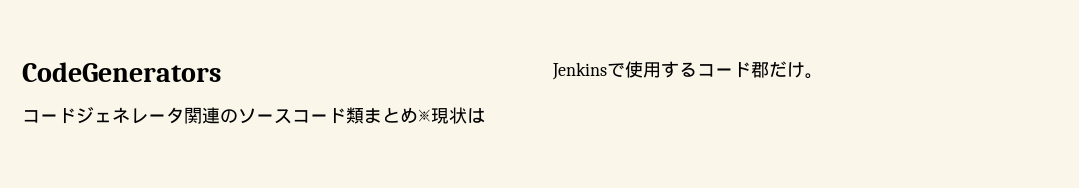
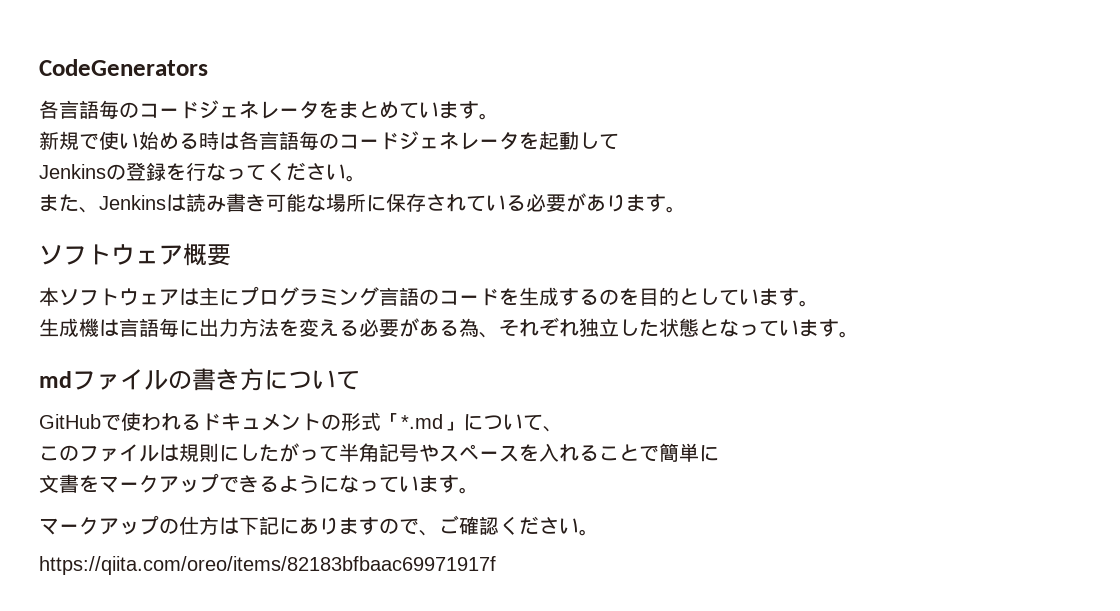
- コードジェネレータ関連のソースコード類まとめ※現状はJenkinsで使用するコード郡だけ。
+ 各言語毎のコードジェネレータをまとめています。
+ 新規で使い始める時は各言語毎のコードジェネレータを起動して
+ Jenkinsの登録を行なってください。
+ また、Jenkinsは読み書き可能な場所に保存されている必要があります。
+ ソフトウェア概要
+ 本ソフトウェアは主にプログラミング言語のコードを生成するのを目的としています。
+ 生成機は言語毎に出力方法を変える必要がある為、それぞれ独立した状態となっています。
+ mdファイルの書き方について
+ GitHubで使われるドキュメントの形式「*.md」について、
+ このファイルは規則にしたがって半角記号やスペースを入れることで簡単に
+ 文書をマークアップできるようになっています。
+ マークアップの仕方は下記にありますので、ご確認ください。
+ https://qiita.com/oreo/items/82183bfbaac69971917f

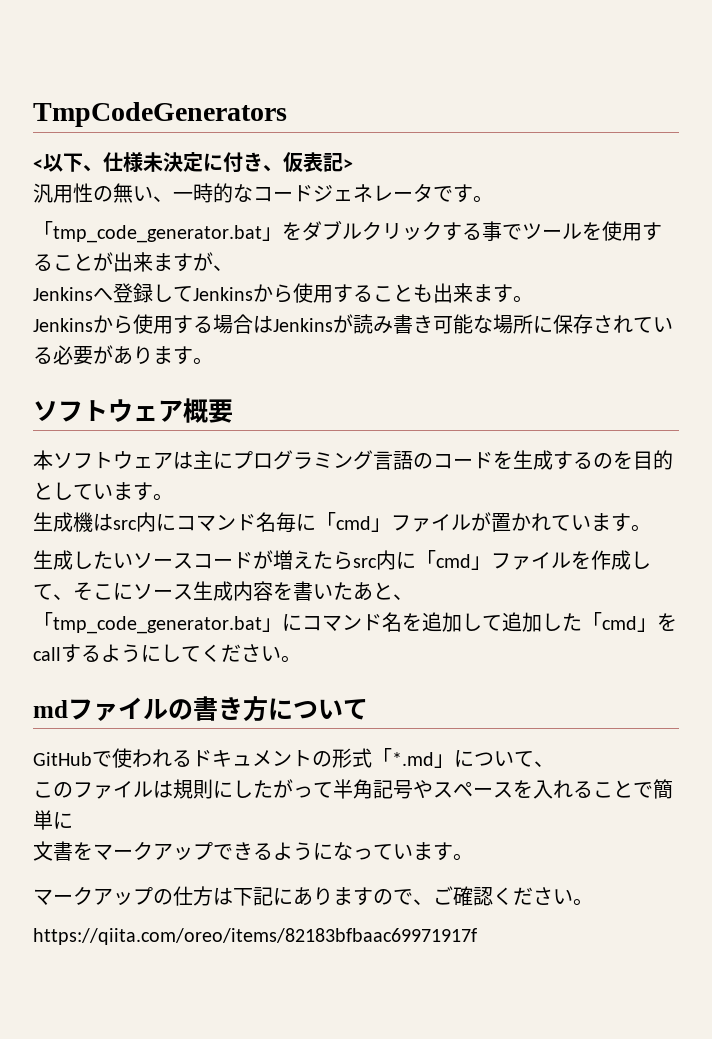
- CodeGenerators
- 各言語毎のコードジェネレータをまとめています。
- 新規で使い始める時は各言語毎のコードジェネレータを起動して
- Jenkinsの登録を行なってください。
- また、Jenkinsは読み書き可能な場所に保存されている必要があります。
+ TmpCodeGenerators
+ <以下、仕様未決定に付き、仮表記>
+ 汎用性の無い、一時的なコードジェネレータです。
+ 「tmp_code_generator.bat」をダブルクリックする事でツールを使用することが出来ますが、
+ Jenkinsへ登録してJenkinsから使用することも出来ます。
+ Jenkinsから使用する場合はJenkinsが読み書き可能な場所に保存されている必要があります。
- 生成機は言語毎に出力方法を変える必要がある為、それぞれ独立した状態となっています。
+ 生成機はsrc内にコマンド名毎に「cmd」ファイルが置かれています。
+ 生成したいソースコードが増えたらsrc内に「cmd」ファイルを作成して、そこにソース生成内容を書いたあと、
+ 「tmp_code_generator.bat」にコマンド名を追加して追加した「cmd」をcallするようにしてください。

